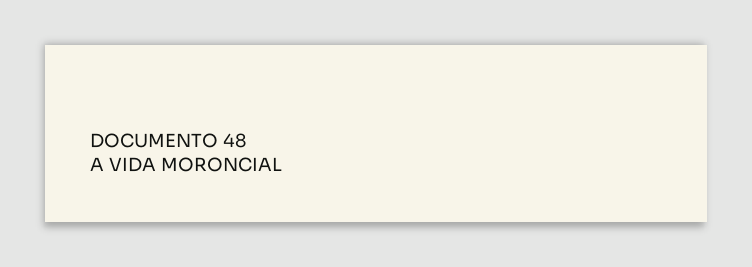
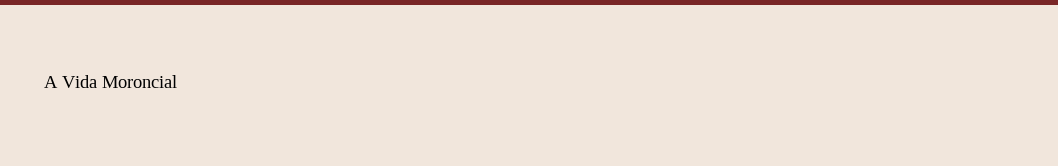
- DOCUMENTO 48
- A VIDA MORONCIAL
+ A Vida Moroncial

